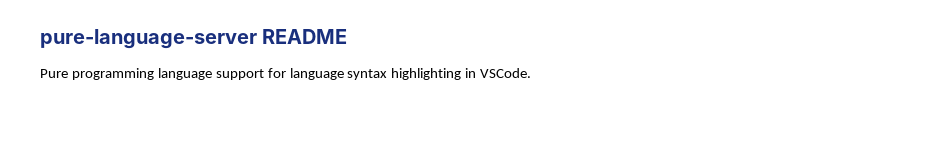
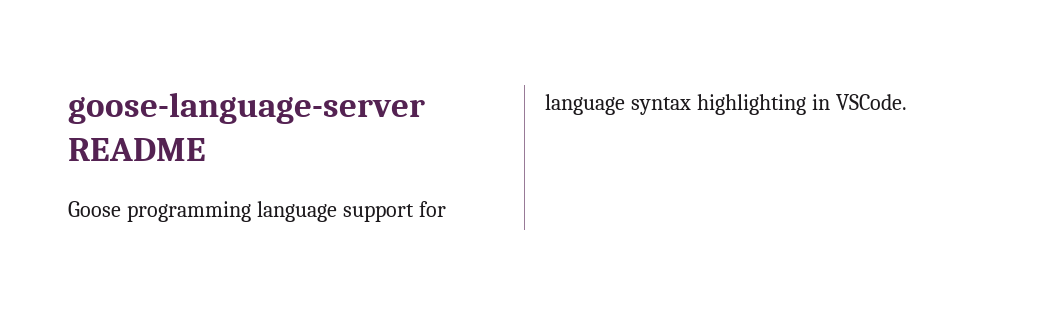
- pure-language-server README
+ goose-language-server README
- Pure programming language support for language syntax highlighting in VSCode.
+ Goose programming language support for language syntax highlighting in VSCode.

